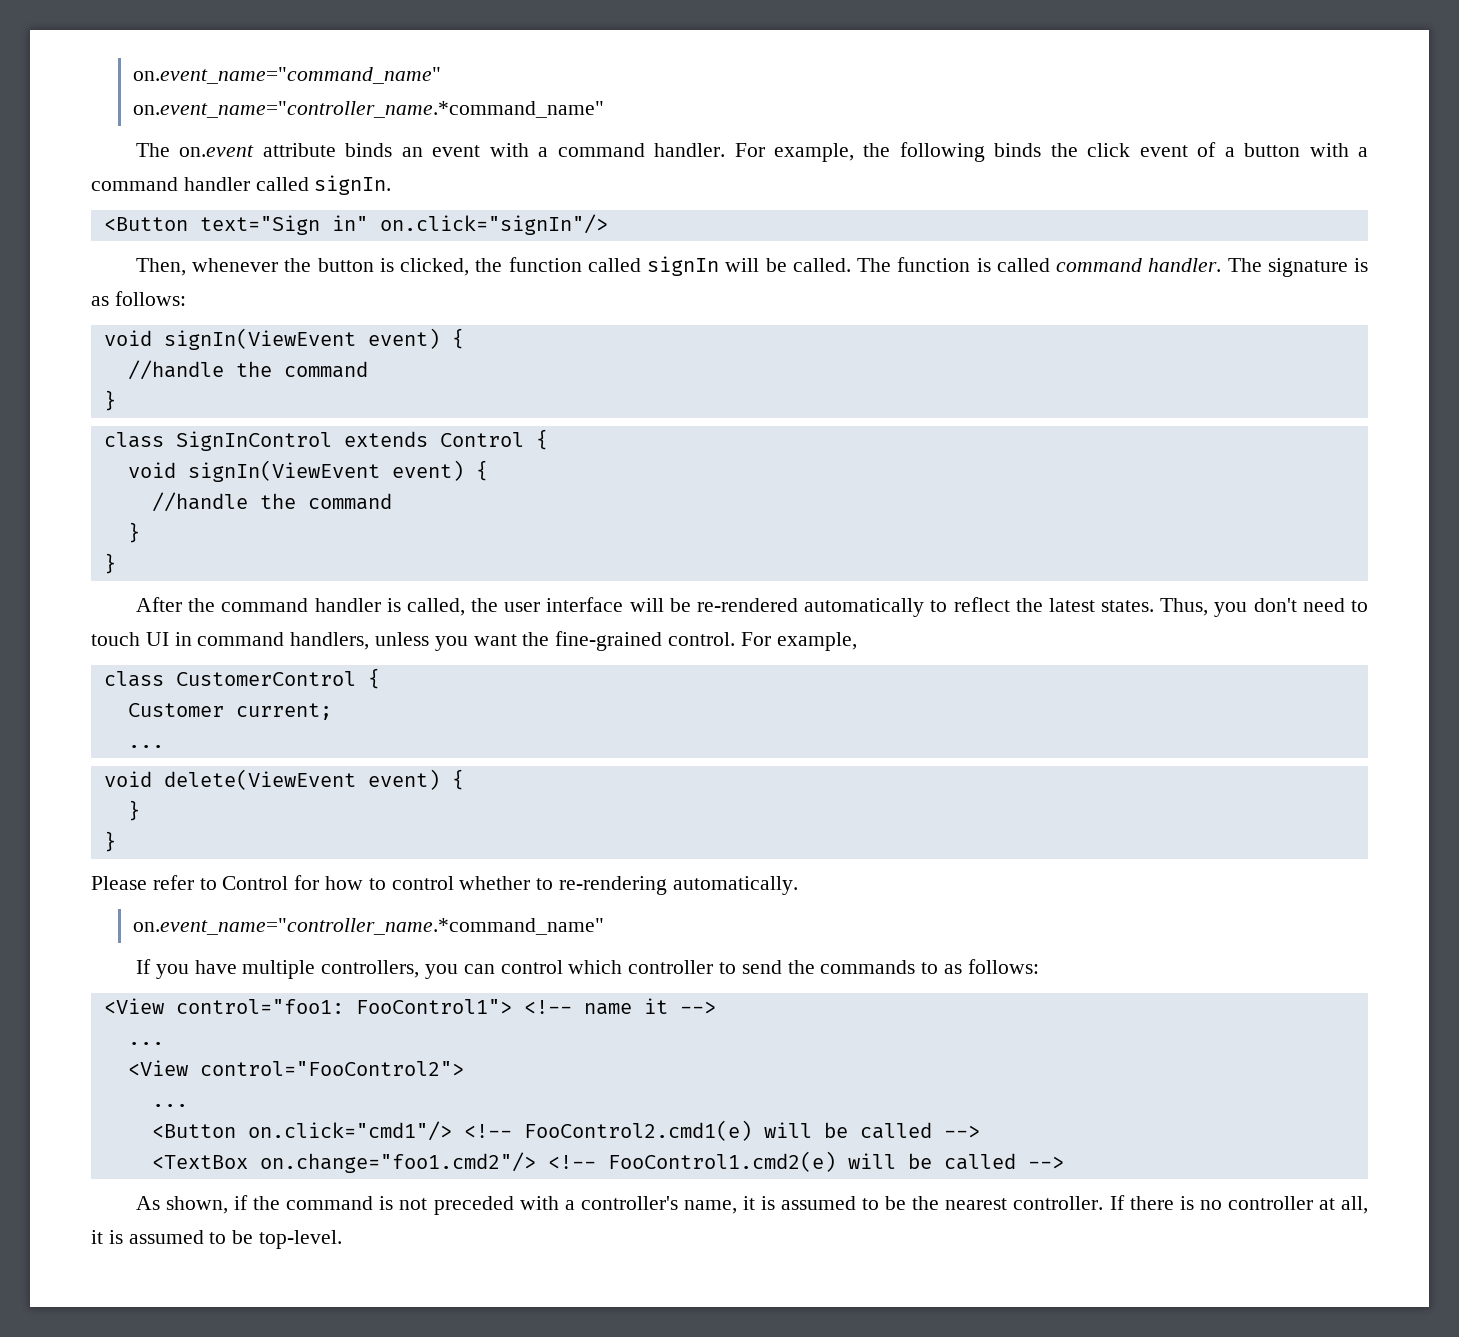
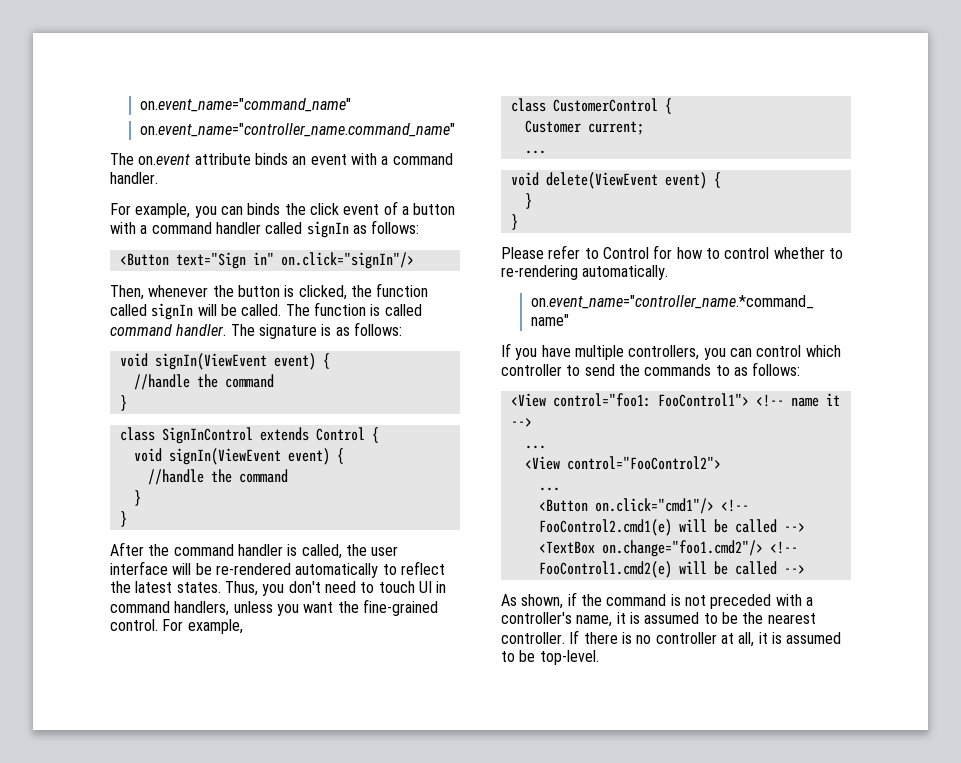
  on.event_name="command_name"
- on.event_name="controller_name.*command_name"
+ on.event_name="controller_name.command_name"
- The on.event attribute binds an event with a command handler. For example, the following binds the click event of a button with a command handler called signIn.
+ The on.event attribute binds an event with a command handler.
+ For example, you can binds the click event of a button with a command handler called signIn as follows:

